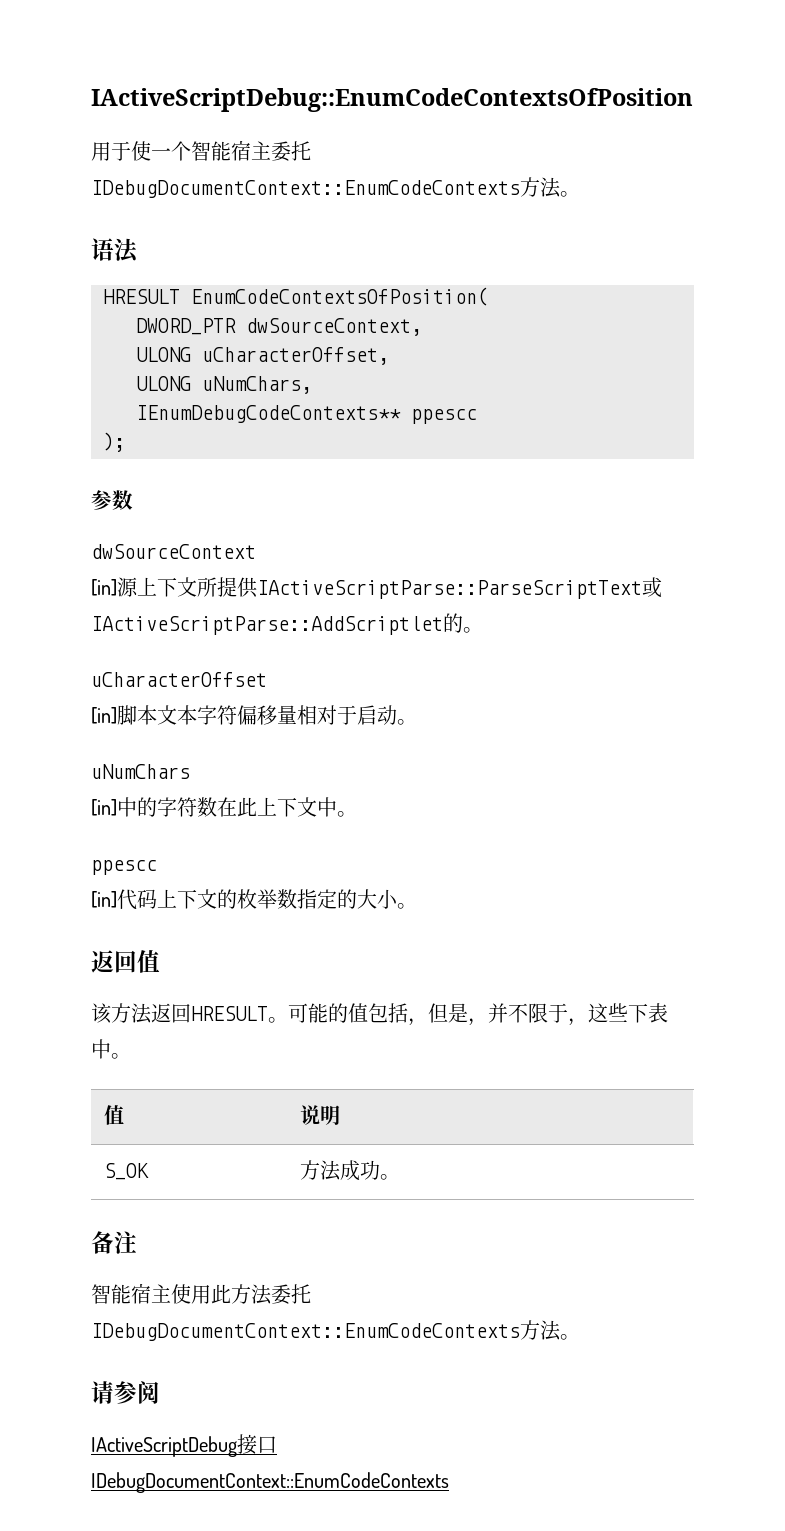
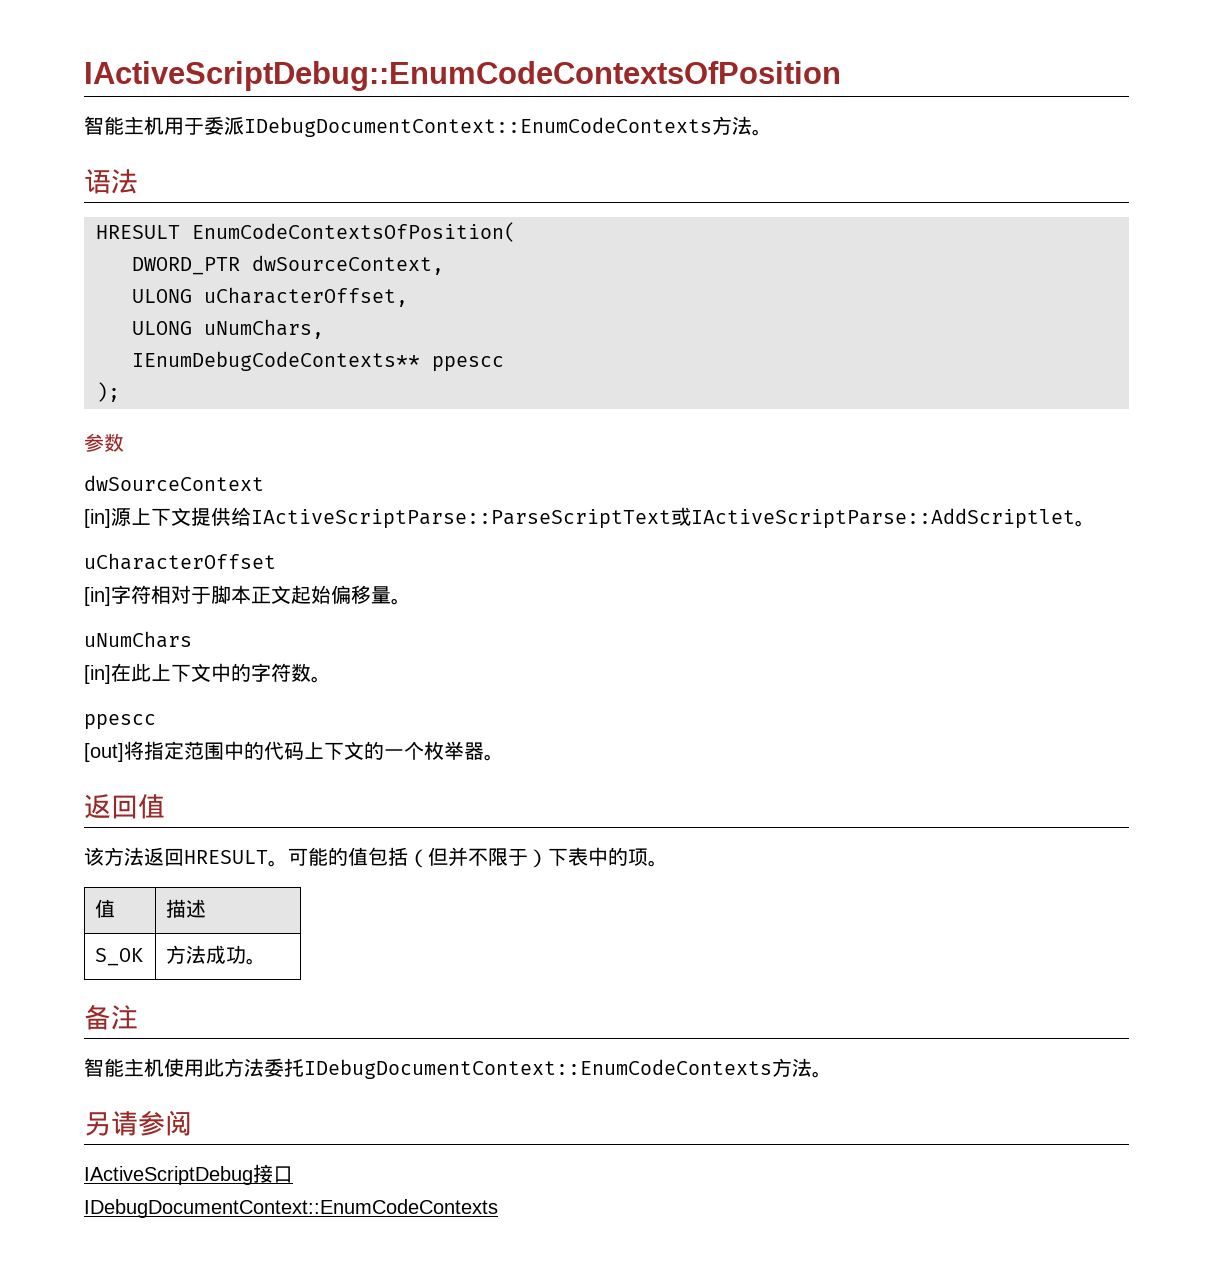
- 用于使一个智能宿主委托IDebugDocumentContext::EnumCodeContexts方法。
+ 智能主机用于委派IDebugDocumentContext::EnumCodeContexts方法。
- [in]源上下文所提供IActiveScriptParse::ParseScriptText或IActiveScriptParse::AddScriptlet的。
+ [in]源上下文提供给IActiveScriptParse::ParseScriptText或IActiveScriptParse::AddScriptlet。
- [in]脚本文本字符偏移量相对于启动。
+ [in]字符相对于脚本正文起始偏移量。
- [in]中的字符数在此上下文中。
+ [in]在此上下文中的字符数。
- [in]代码上下文的枚举数指定的大小。
+ [out]将指定范围中的代码上下文的一个枚举器。
- 可能的值包括，但是，并不限于，这些下表中。
+ 可能的值包括（但并不限于）下表中的项。
- 值 | 说明
+ 值 | 描述
- 智能宿主使用此方法委托IDebugDocumentContext::EnumCodeContexts方法。
+ 智能主机使用此方法委托IDebugDocumentContext::EnumCodeContexts方法。
- 请参阅
+ 另请参阅

